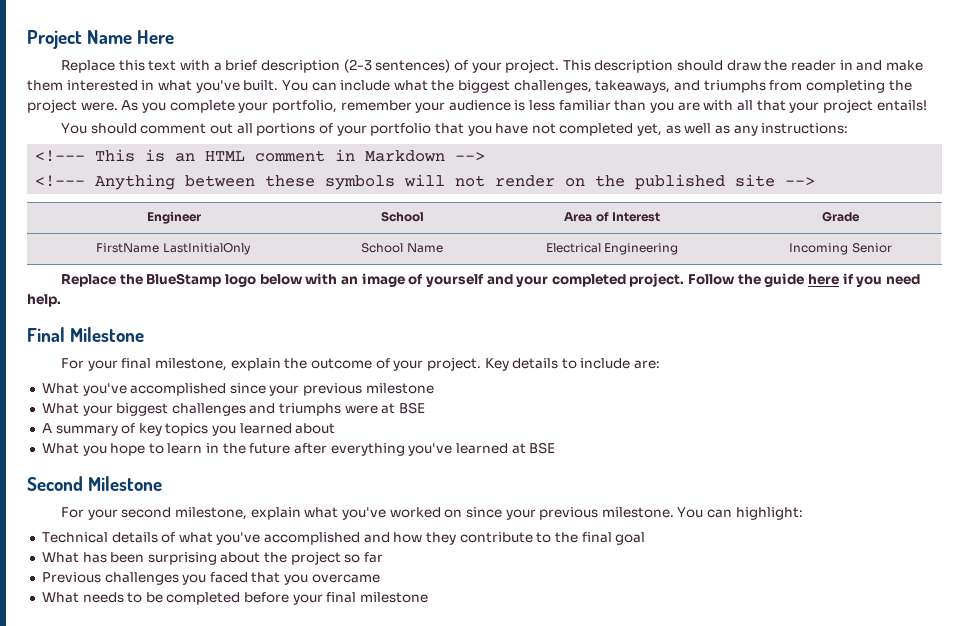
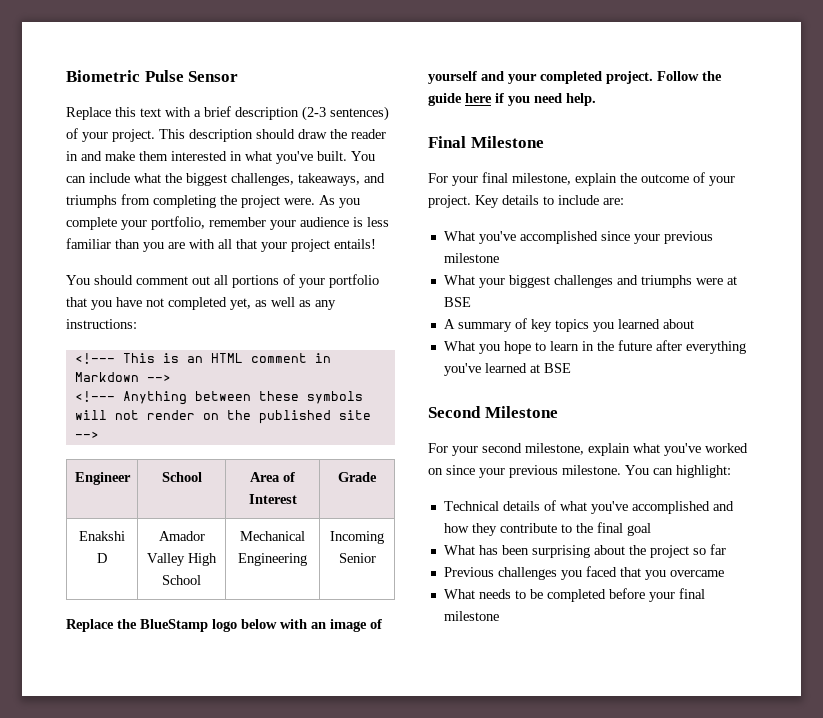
- Project Name Here
+ Biometric Pulse Sensor
- FirstName LastInitialOnly | School Name | Electrical Engineering | Incoming Senior
+ Enakshi D | Amador Valley High School | Mechanical Engineering | Incoming Senior

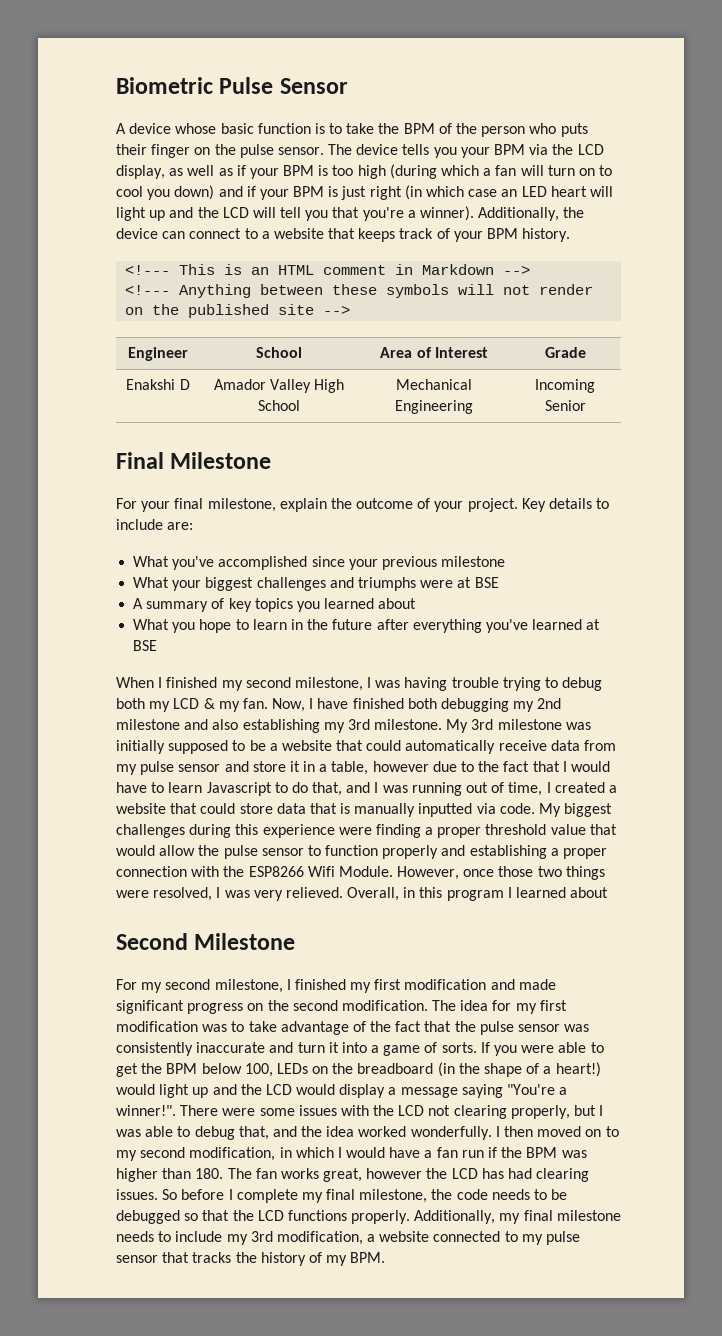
- Replace this text with a brief description (2-3 sentences) of your project. This description should draw the reader in and make them interested in what you've built. You can include what the biggest challenges, takeaways, and triumphs from completing the project were. As you complete your portfolio, remember your audience is less familiar than you are with all that your project entails!
- You should comment out all portions of your portfolio that you have not completed yet, as well as any instructions:
+ A device whose basic function is to take the BPM of the person who puts their finger on the pulse sensor. The device tells you your BPM via the LCD display, as well as if your BPM is too high (during which a fan will turn on to cool you down) and if your BPM is just right (in which case an LED heart will light up and the LCD will tell you that you're a winner). Additionally, the device can connect to a website that keeps track of your BPM history.
- Replace the BlueStamp logo below with an image of yourself and your completed project. Follow the guide here if you need help.
+ When I finished my second milestone, I was having trouble trying to debug both my LCD & my fan. Now, I have finished both debugging my 2nd milestone and also establishing my 3rd milestone. My 3rd milestone was initially supposed to be a website that could automatically receive data from my pulse sensor and store it in a table, however due to the fact that I would have to learn Javascript to do that, and I was running out of time, I created a website that could store data that is manually inputted via code. My biggest challenges during this experience were finding a proper threshold value that would allow the pulse sensor to function properly and establishing a proper connection with the ESP8266 Wifi Module. However, once those two things were resolved, I was very relieved. Overall, in this program I learned about
- For your second milestone, explain what you've worked on since your previous milestone. You can highlight:
- Technical details of what you've accomplished and how they contribute to the final goal
- What has been surprising about the project so far
- Previous challenges you faced that you overcame
- What needs to be completed before your final milestone
+ For my second milestone, I finished my first modification and made significant progress on the second modification. The idea for my first modification was to take advantage of the fact that the pulse sensor was consistently inaccurate and turn it into a game of sorts. If you were able to get the BPM below 100, LEDs on the breadboard (in the shape of a heart!) would light up and the LCD would display a message saying "You're a winner!". There were some issues with the LCD not clearing properly, but I was able to debug that, and the idea worked wonderfully. I then moved on to my second modification, in which I would have a fan run if the BPM was higher than 180. The fan works great, however the LCD has had clearing issues. So before I complete my final milestone, the code needs to be debugged so that the LCD functions properly. Additionally, my final milestone needs to include my 3rd modification, a website connected to my pulse sensor that tracks the history of my BPM.

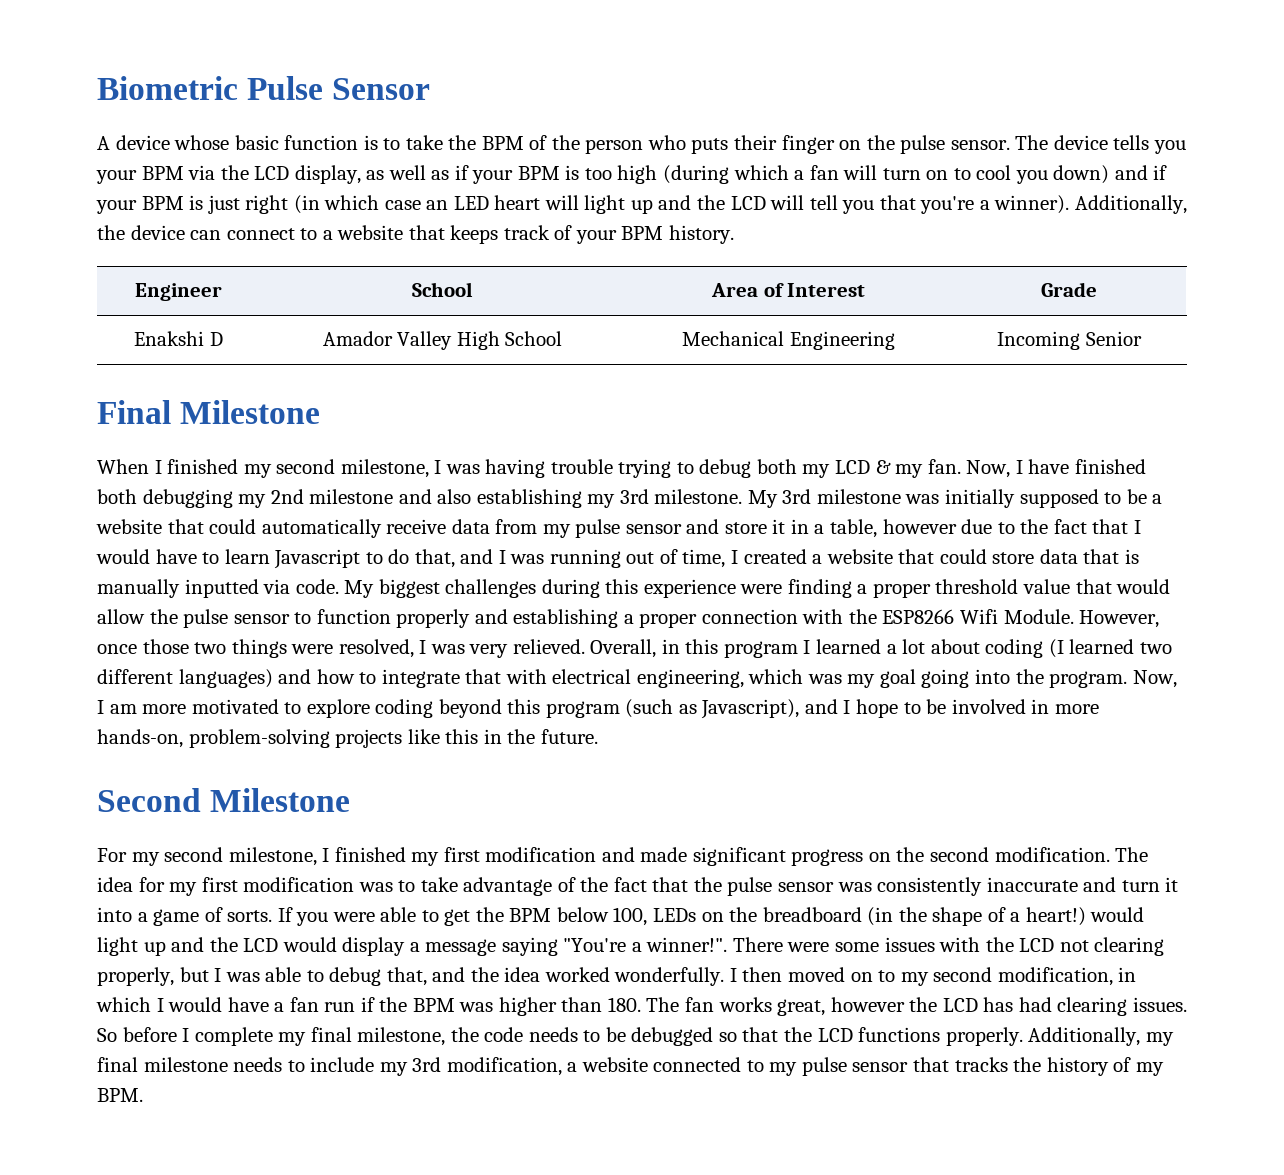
- <!--- This is an HTML comment in Markdown -->
- <!--- Anything between these symbols will not render on the published site -->
- For your final milestone, explain the outcome of your project. Key details to include are:
- What you've accomplished since your previous milestone
- What your biggest challenges and triumphs were at BSE
- A summary of key topics you learned about
- What you hope to learn in the future after everything you've learned at BSE
- Overall, in this program I learned about
+ Overall, in this program I learned a lot about coding (I learned two different languages) and how to integrate that with electrical engineering, which was my goal going into the program. Now, I am more motivated to explore coding beyond this program (such as Javascript), and I hope to be involved in more hands-on, problem-solving projects like this in the future.

